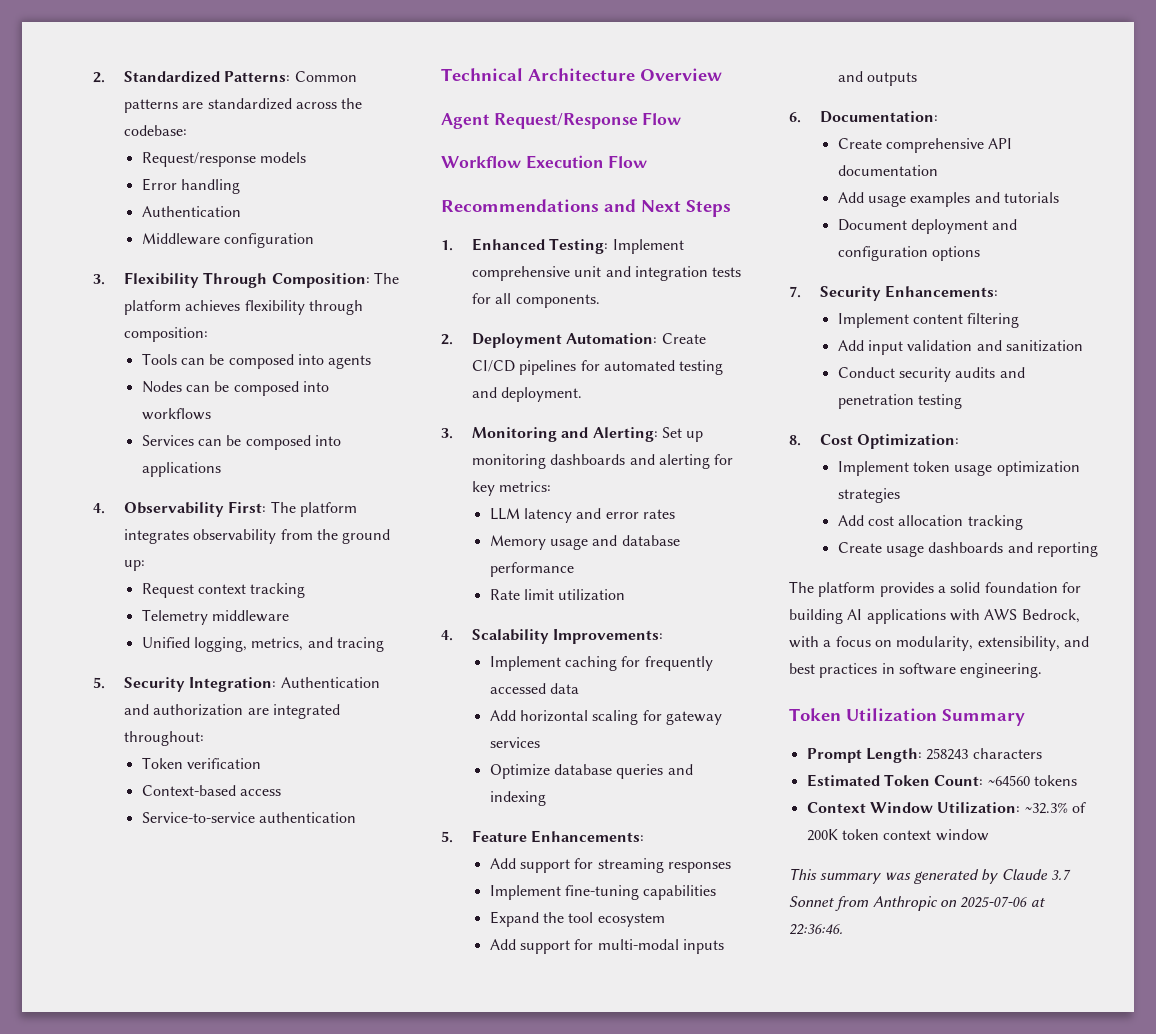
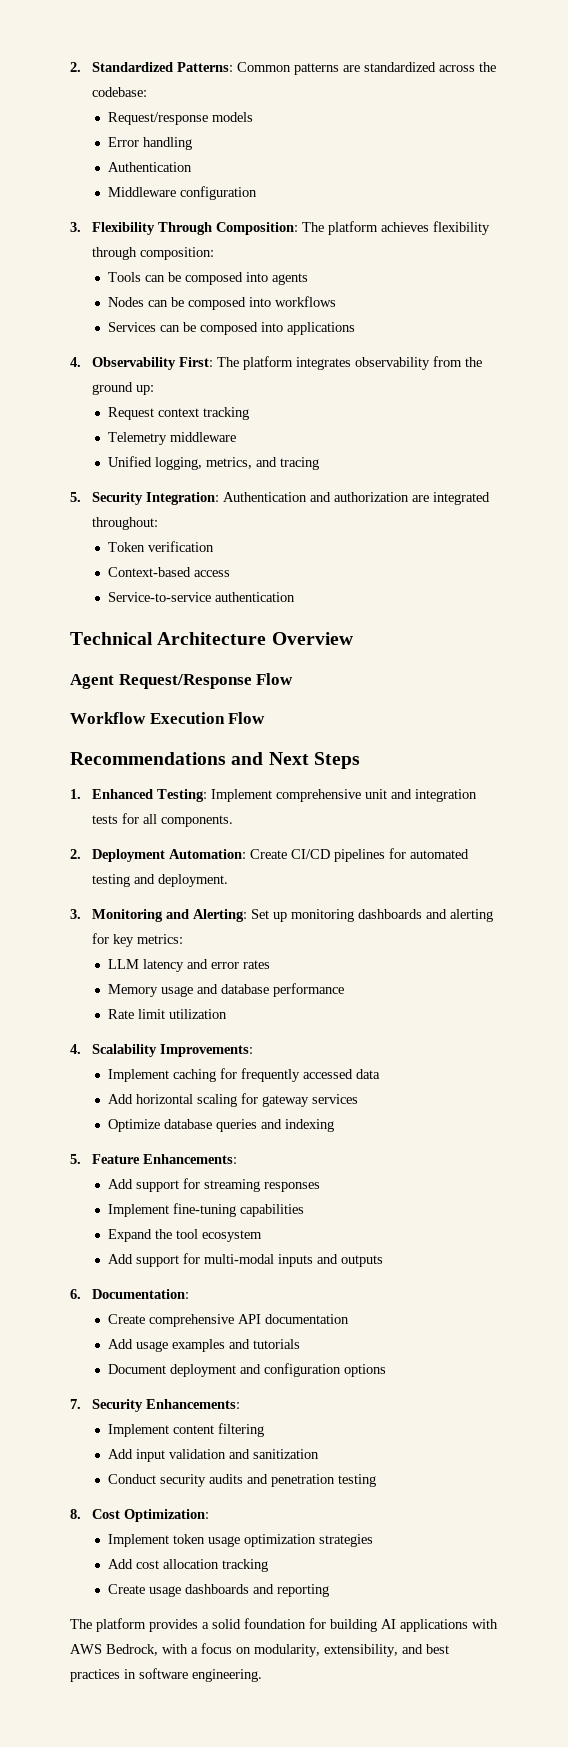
- Token Utilization Summary
- Prompt Length: 258243 characters
- Estimated Token Count: ~64560 tokens
- Context Window Utilization: ~32.3% of 200K token context window
- This summary was generated by Claude 3.7 Sonnet from Anthropic on 2025-07-06 at 22:36:46.

